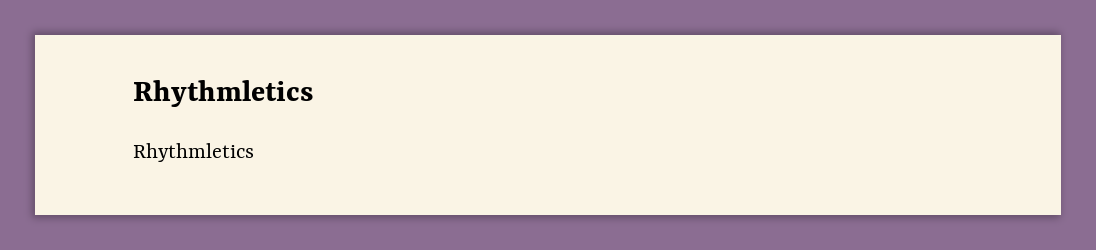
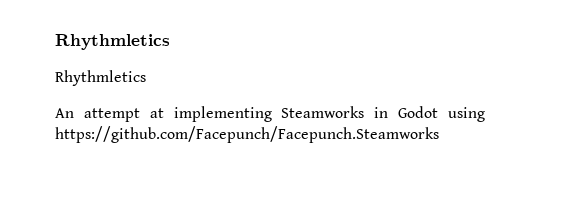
+ An attempt at implementing Steamworks in Godot using https://github.com/Facepunch/Facepunch.Steamworks

